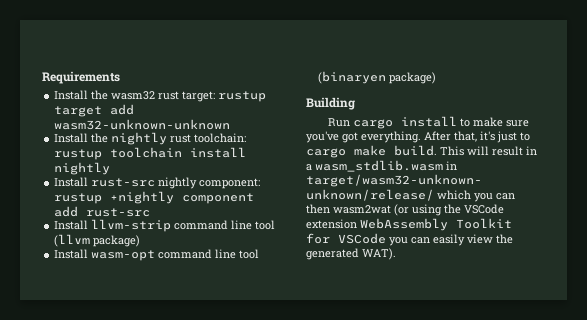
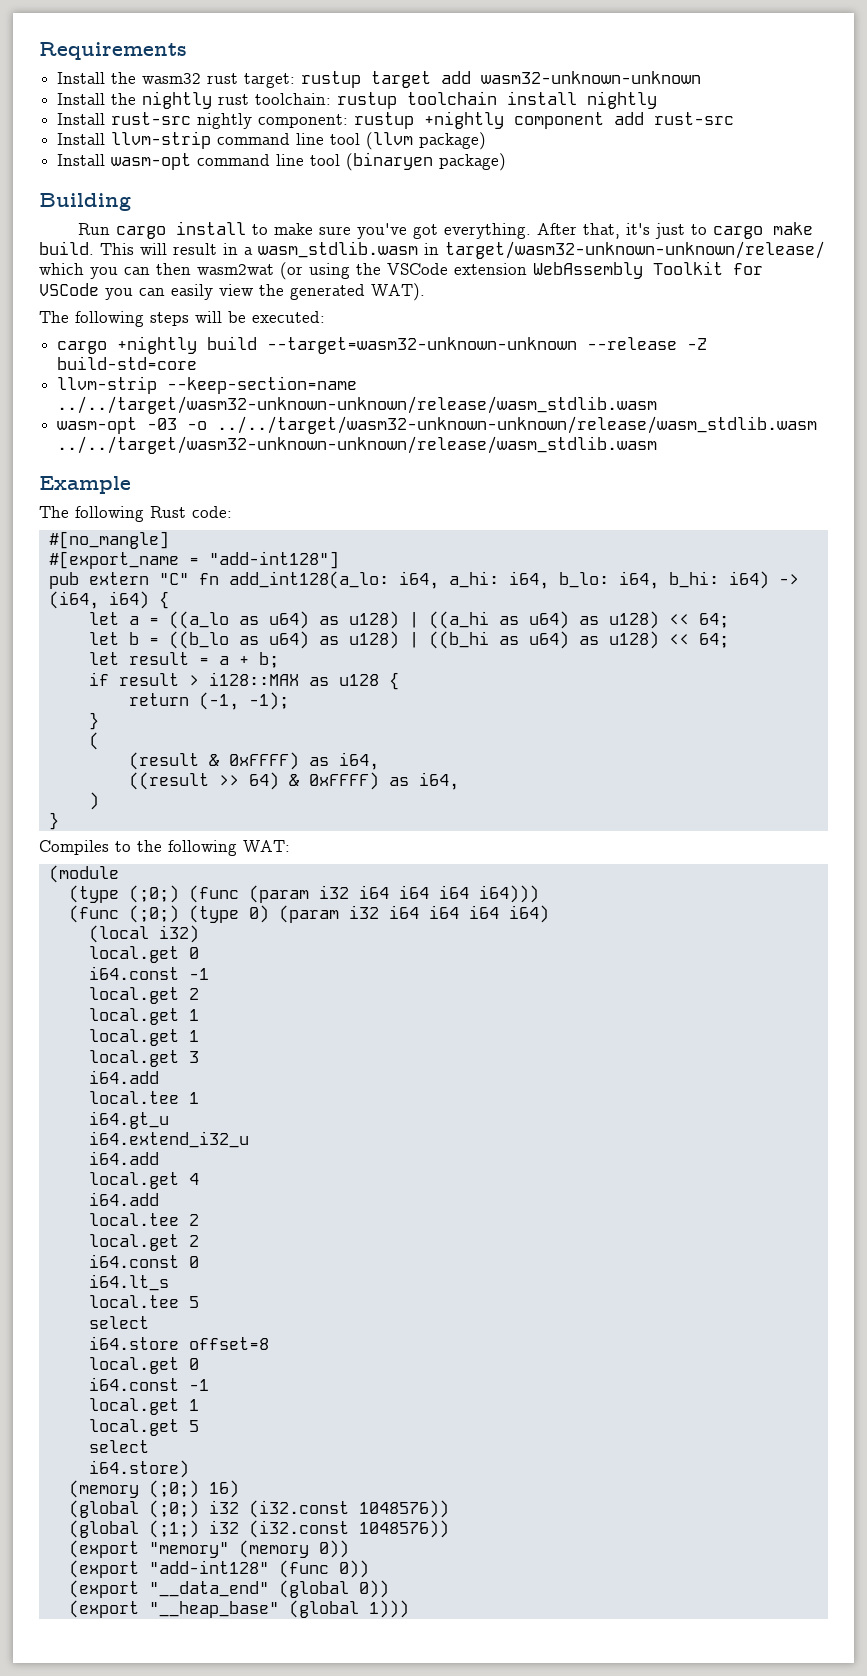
+ The following steps will be executed:
+ cargo +nightly build --target=wasm32-unknown-unknown --release -Z build-std=core
+ llvm-strip --keep-section=name ../../target/wasm32-unknown-unknown/release/wasm_stdlib.wasm
+ wasm-opt -03 -o ../../target/wasm32-unknown-unknown/release/wasm_stdlib.wasm ../../target/wasm32-unknown-unknown/release/wasm_stdlib.wasm
+ Example
+ The following Rust code:
+ #[no_mangle]
+ #[export_name = "add-int128"]
+ pub extern "C" fn add_int128(a_lo: i64, a_hi: i64, b_lo: i64, b_hi: i64) -> (i64, i64) {
+ let a = ((a_lo as u64) as u128) | ((a_hi as u64) as u128) << 64;
+ let b = ((b_lo as u64) as u128) | ((b_hi as u64) as u128) << 64;
+ let result = a + b;
+ if result > i128::MAX as u128 {
+ return (-1, -1);
+ }
+ (
+ (result & 0xFFFF) as i64,
+ ((result >> 64) & 0xFFFF) as i64,
+ )
+ }
+ Compiles to the following WAT:
+ (module
+ (type (;0;) (func (param i32 i64 i64 i64 i64)))
+ (func (;0;) (type 0) (param i32 i64 i64 i64 i64)
+ (local i32)
+ local.get 0
+ i64.const -1
+ local.get 2
+ local.get 1
+ local.get 1
+ local.get 3
+ i64.add
+ local.tee 1
+ i64.gt_u
+ i64.extend_i32_u
+ i64.add
+ local.get 4
+ i64.add
+ local.tee 2
+ local.get 2
+ i64.const 0
+ i64.lt_s
+ local.tee 5
+ select
+ i64.store offset=8
+ local.get 0
+ i64.const -1
+ local.get 1
+ local.get 5
+ select
+ i64.store)
+ (memory (;0;) 16)
+ (global (;0;) i32 (i32.const 1048576))
+ (global (;1;) i32 (i32.const 1048576))
+ (export "memory" (memory 0))
+ (export "add-int128" (func 0))
+ (export "__data_end" (global 0))
+ (export "__heap_base" (global 1)))

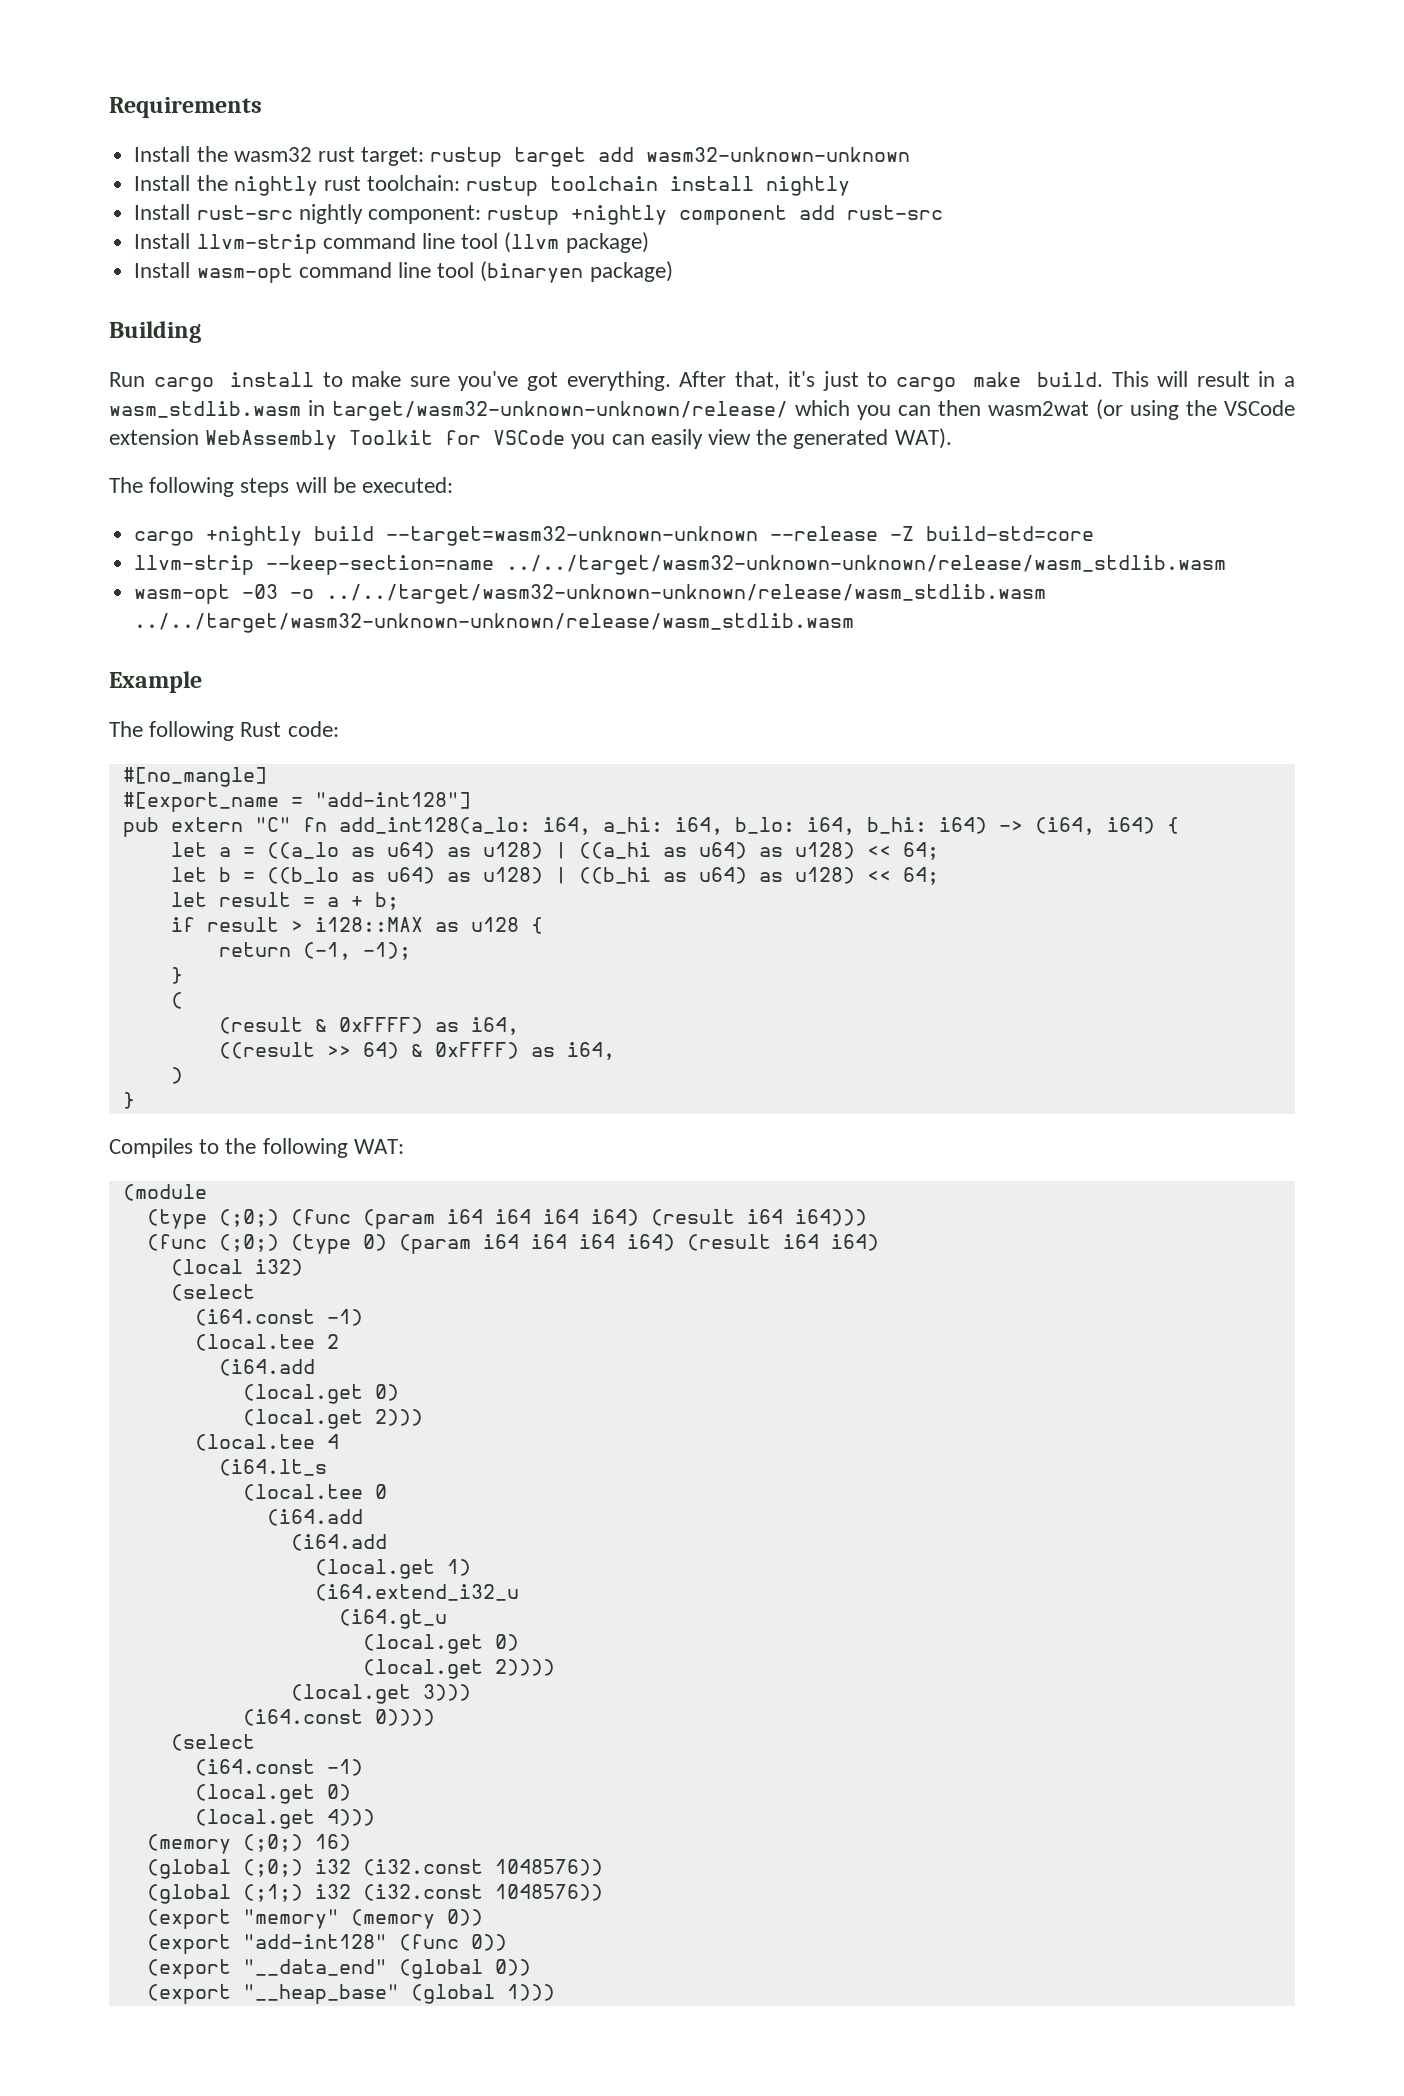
- (type (;0;) (func (param i32 i64 i64 i64 i64)))
+ (type (;0;) (func (param i64 i64 i64 i64) (result i64 i64)))
- (func (;0;) (type 0) (param i32 i64 i64 i64 i64)
+ (func (;0;) (type 0) (param i64 i64 i64 i64) (result i64 i64)
  (local i32)
- local.get 0
- i64.const -1
- local.get 2
- local.get 1
- local.get 1
- local.get 3
- i64.add
- local.tee 1
- i64.gt_u
- i64.extend_i32_u
- i64.add
- local.get 4
- i64.add
- local.tee 2
- local.get 2
- i64.const 0
- i64.lt_s
- local.tee 5
- select
- i64.store offset=8
- local.get 0
- i64.const -1
- local.get 1
- local.get 5
- select
- i64.store)
+ (select
+ (i64.const -1)
+ (local.tee 2
+ (i64.add
+ (local.get 0)
+ (local.get 2)))
+ (local.tee 4
+ (i64.lt_s
+ (local.tee 0
+ (i64.add
+ (i64.add
+ (local.get 1)
+ (i64.extend_i32_u
+ (i64.gt_u
+ (local.get 0)
+ (local.get 2))))
+ (local.get 3)))
+ (i64.const 0))))
+ (select
+ (i64.const -1)
+ (local.get 0)
+ (local.get 4)))

